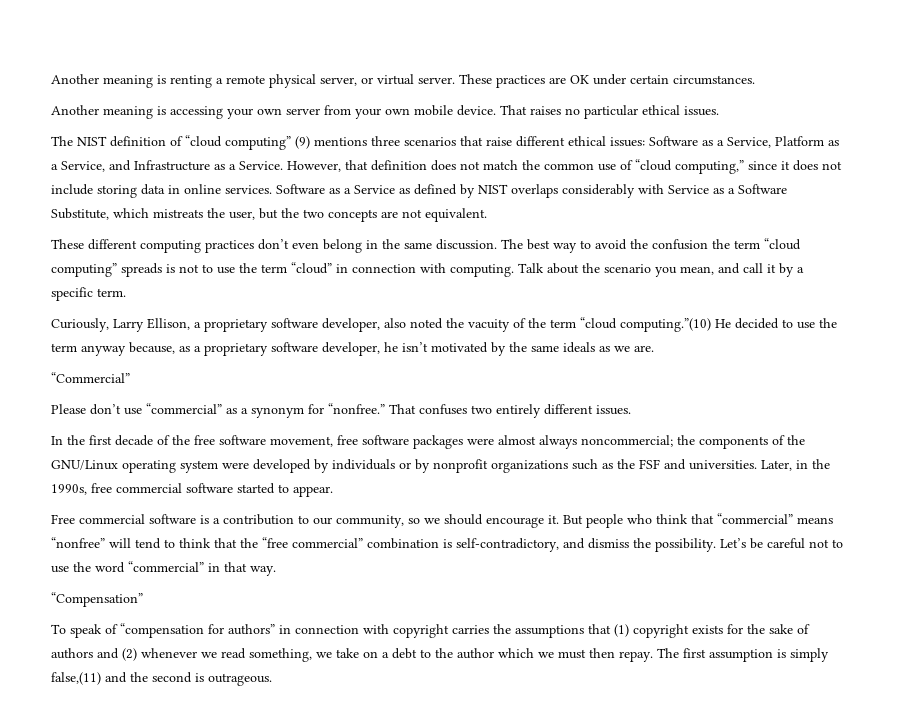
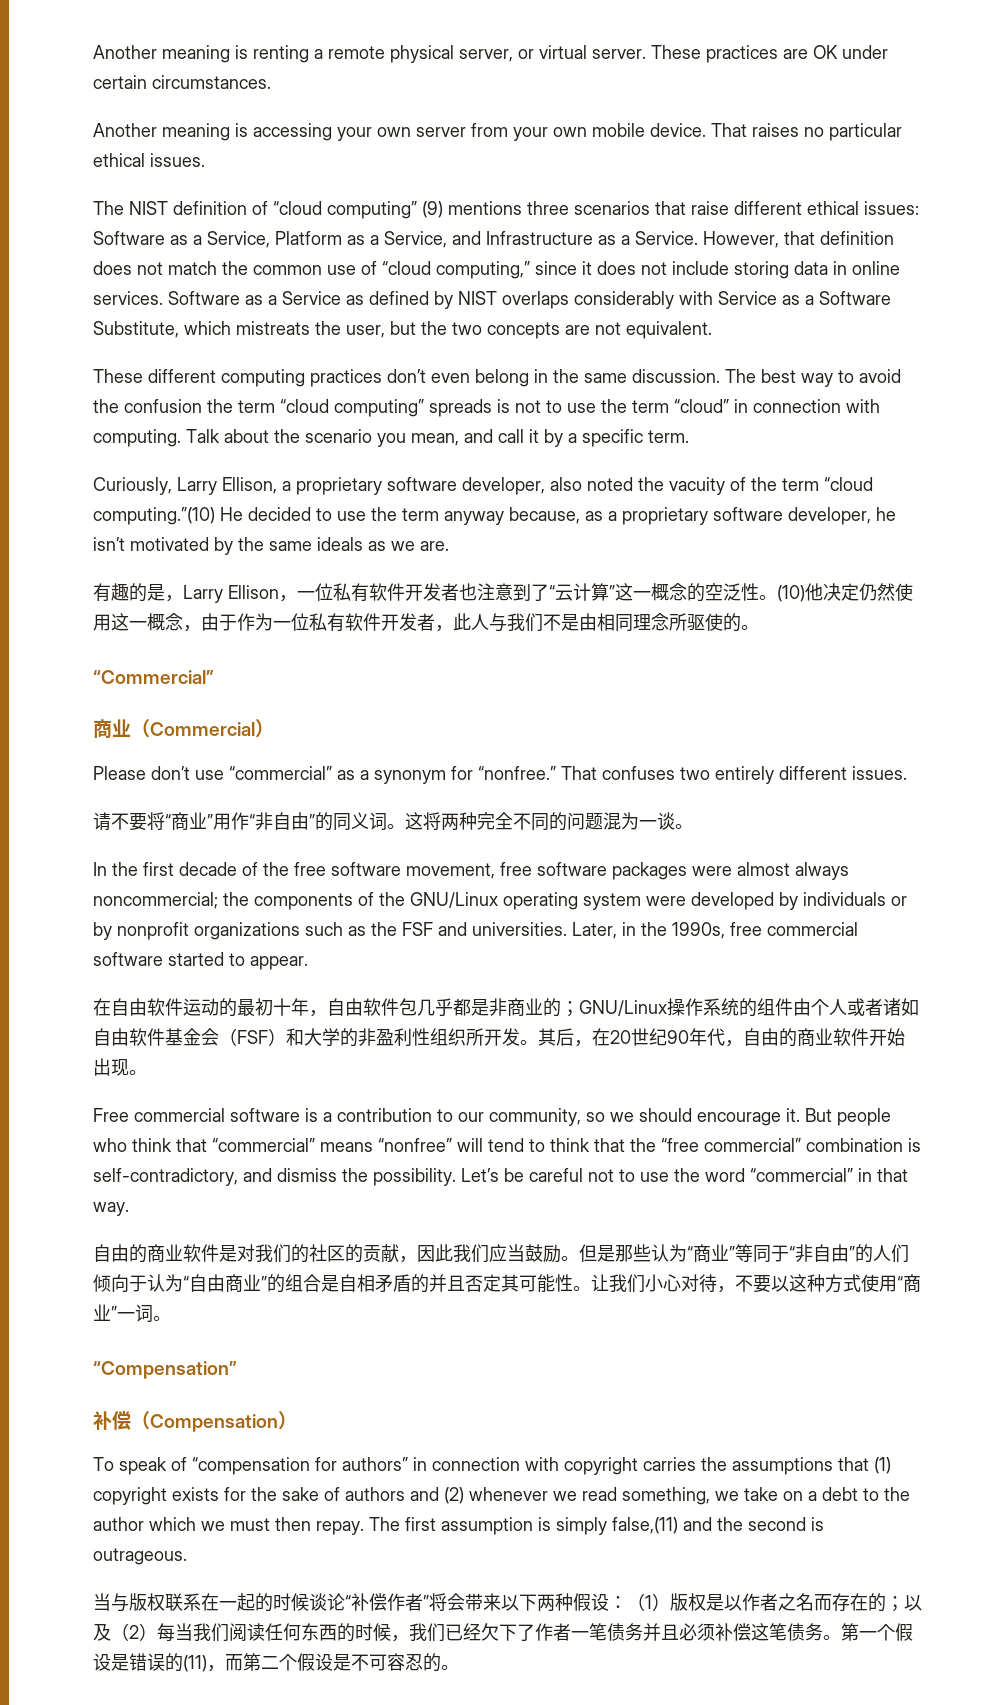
+ 有趣的是，Larry Ellison，一位私有软件开发者也注意到了“云计算”这一概念的空泛性。(10)他决定仍然使用这一概念，由于作为一位私有软件开发者，此人与我们不是由相同理念所驱使的。
  “Commercial”
+ 商业（Commercial）
+ 请不要将“商业”用作“非自由”的同义词。这将两种完全不同的问题混为一谈。
+ 在自由软件运动的最初十年，自由软件包几乎都是非商业的；GNU/Linux操作系统的组件由个人或者诸如自由软件基金会（FSF）和大学的非盈利性组织所开发。其后，在20世纪90年代，自由的商业软件开始出现。
+ 自由的商业软件是对我们的社区的贡献，因此我们应当鼓励。但是那些认为“商业”等同于“非自由”的人们倾向于认为“自由商业”的组合是自相矛盾的并且否定其可能性。让我们小心对待，不要以这种方式使用“商业”一词。
  “Compensation”
+ 补偿（Compensation）
+ 当与版权联系在一起的时候谈论“补偿作者”将会带来以下两种假设：（1）版权是以作者之名而存在的；以及（2）每当我们阅读任何东西的时候，我们已经欠下了作者一笔债务并且必须补偿这笔债务。第一个假设是错误的(11)，而第二个假设是不可容忍的。

